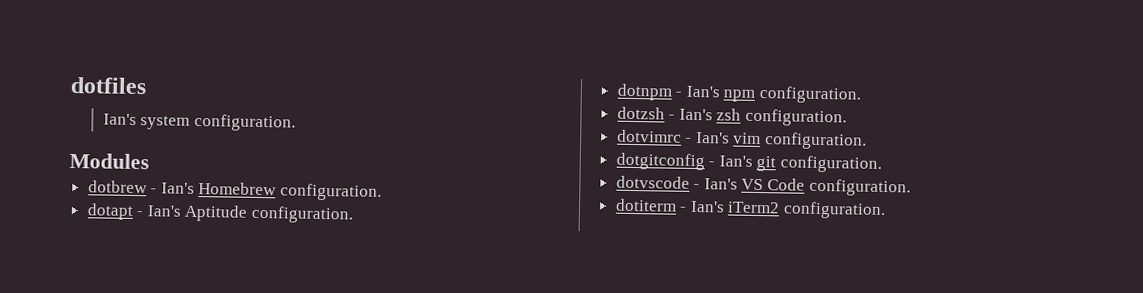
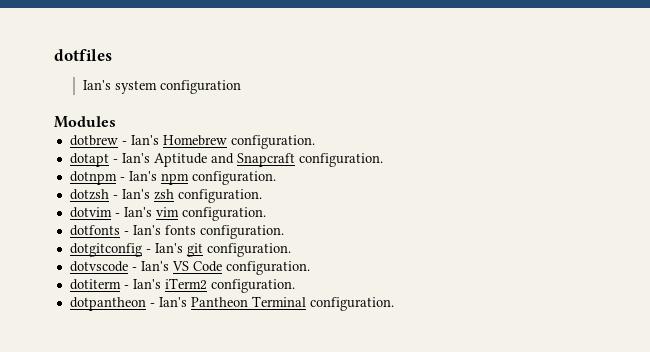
- Ian's system configuration.
+ Ian's system configuration
- dotapt - Ian's Aptitude configuration.
+ dotapt - Ian's Aptitude and Snapcraft configuration.
- dotvimrc - Ian's vim configuration.
+ dotvim - Ian's vim configuration.
+ dotfonts - Ian's fonts configuration.
+ dotpantheon - Ian's Pantheon Terminal configuration.

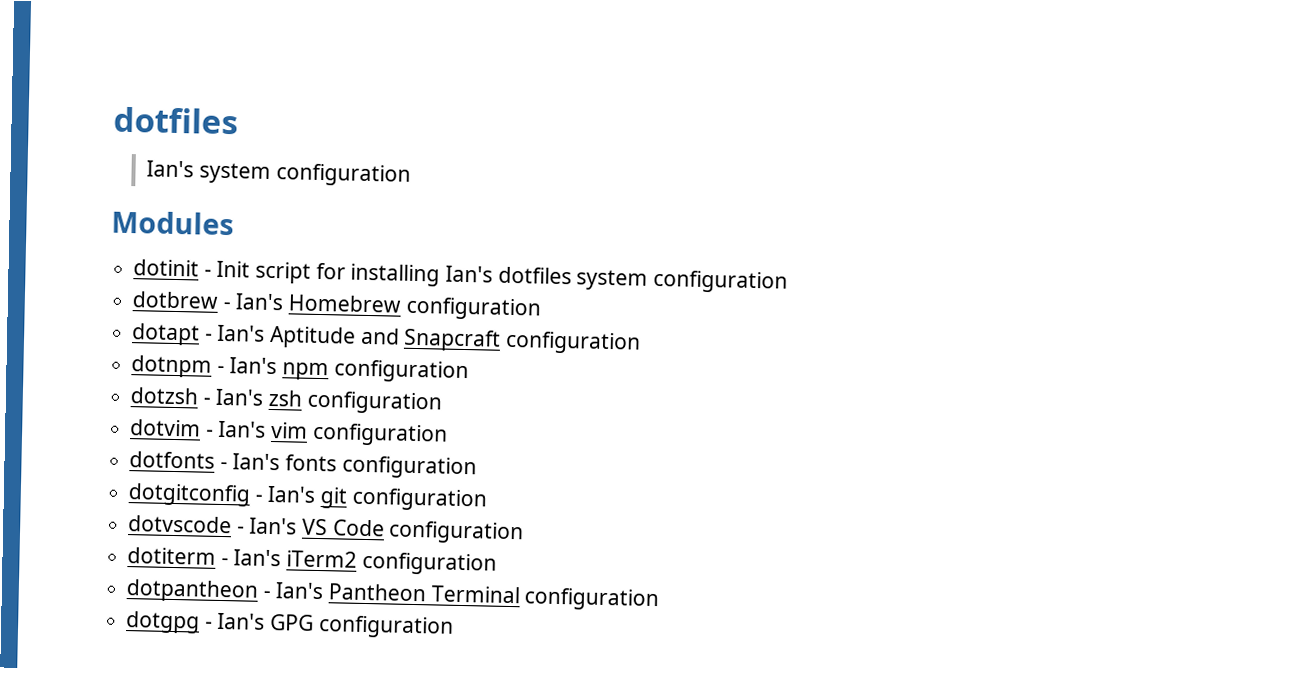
+ dotinit - Init script for installing Ian's dotfiles system configuration
- dotbrew - Ian's Homebrew configuration.
+ dotbrew - Ian's Homebrew configuration
- dotapt - Ian's Aptitude and Snapcraft configuration.
+ dotapt - Ian's Aptitude and Snapcraft configuration
- dotnpm - Ian's npm configuration.
+ dotnpm - Ian's npm configuration
- dotzsh - Ian's zsh configuration.
+ dotzsh - Ian's zsh configuration
- dotvim - Ian's vim configuration.
+ dotvim - Ian's vim configuration
- dotfonts - Ian's fonts configuration.
+ dotfonts - Ian's fonts configuration
- dotgitconfig - Ian's git configuration.
+ dotgitconfig - Ian's git configuration
- dotvscode - Ian's VS Code configuration.
+ dotvscode - Ian's VS Code configuration
- dotiterm - Ian's iTerm2 configuration.
+ dotiterm - Ian's iTerm2 configuration
- dotpantheon - Ian's Pantheon Terminal configuration.
+ dotpantheon - Ian's Pantheon Terminal configuration
+ dotgpg - Ian's GPG configuration

